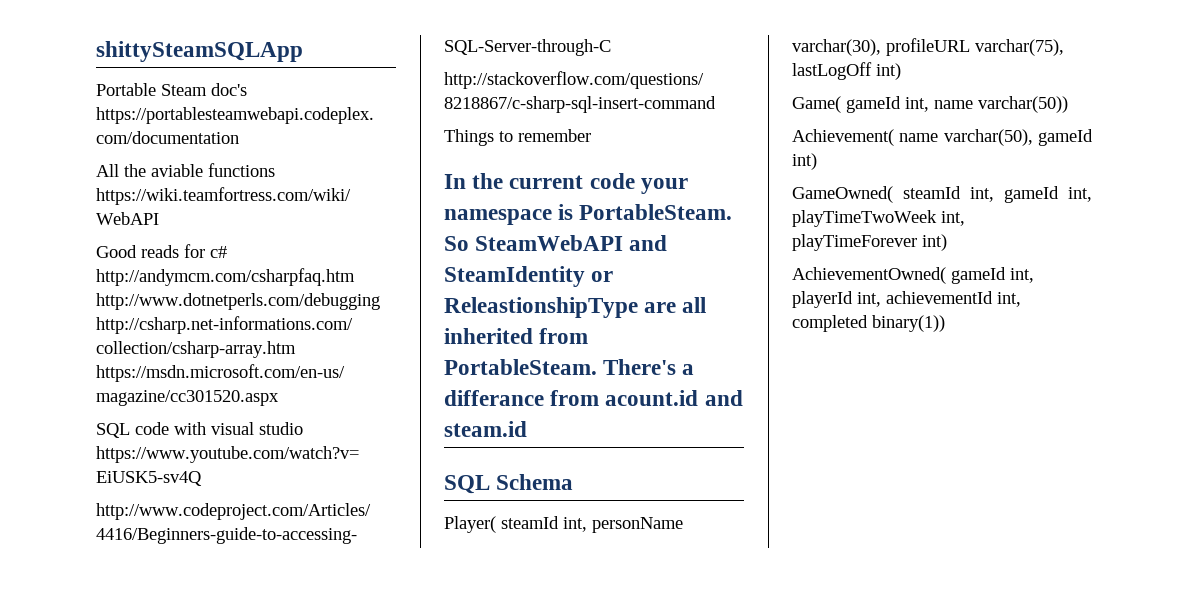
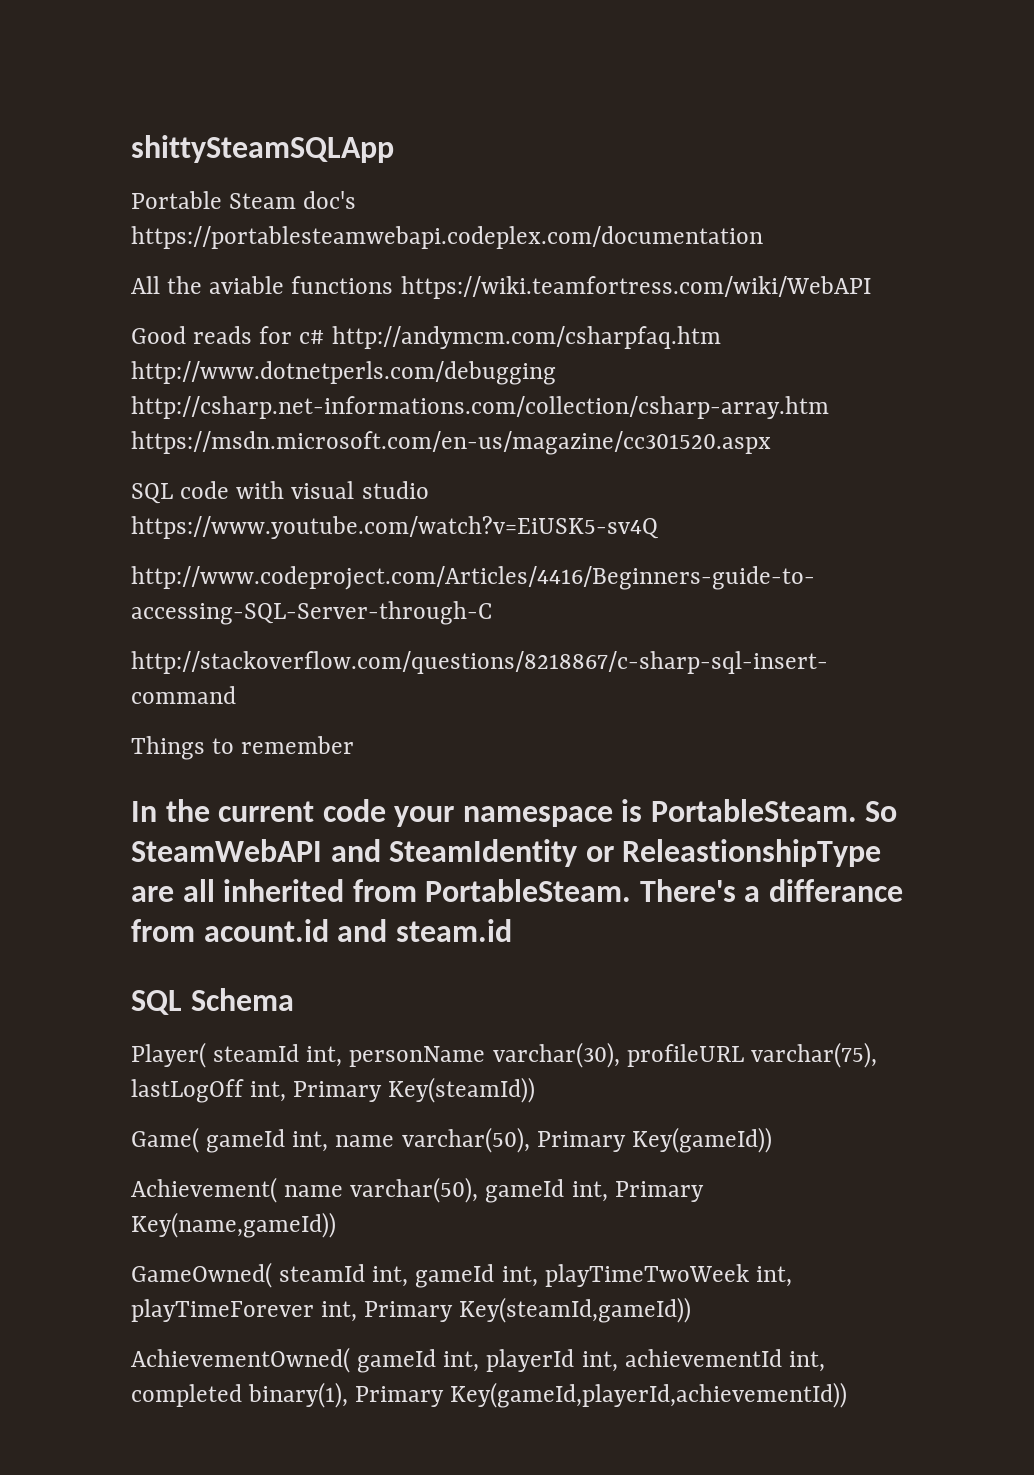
- Player( steamId int, personName varchar(30), profileURL varchar(75), lastLogOff int)
+ Player( steamId int, personName varchar(30), profileURL varchar(75), lastLogOff int, Primary Key(steamId))
- Game( gameId int, name varchar(50))
+ Game( gameId int, name varchar(50), Primary Key(gameId))
- Achievement( name varchar(50), gameId int)
+ Achievement( name varchar(50), gameId int, Primary Key(name,gameId))
- GameOwned( steamId int, gameId int, playTimeTwoWeek int, playTimeForever int)
+ GameOwned( steamId int, gameId int, playTimeTwoWeek int, playTimeForever int, Primary Key(steamId,gameId))
- AchievementOwned( gameId int, playerId int, achievementId int, completed binary(1))
+ AchievementOwned( gameId int, playerId int, achievementId int, completed binary(1), Primary Key(gameId,playerId,achievementId))

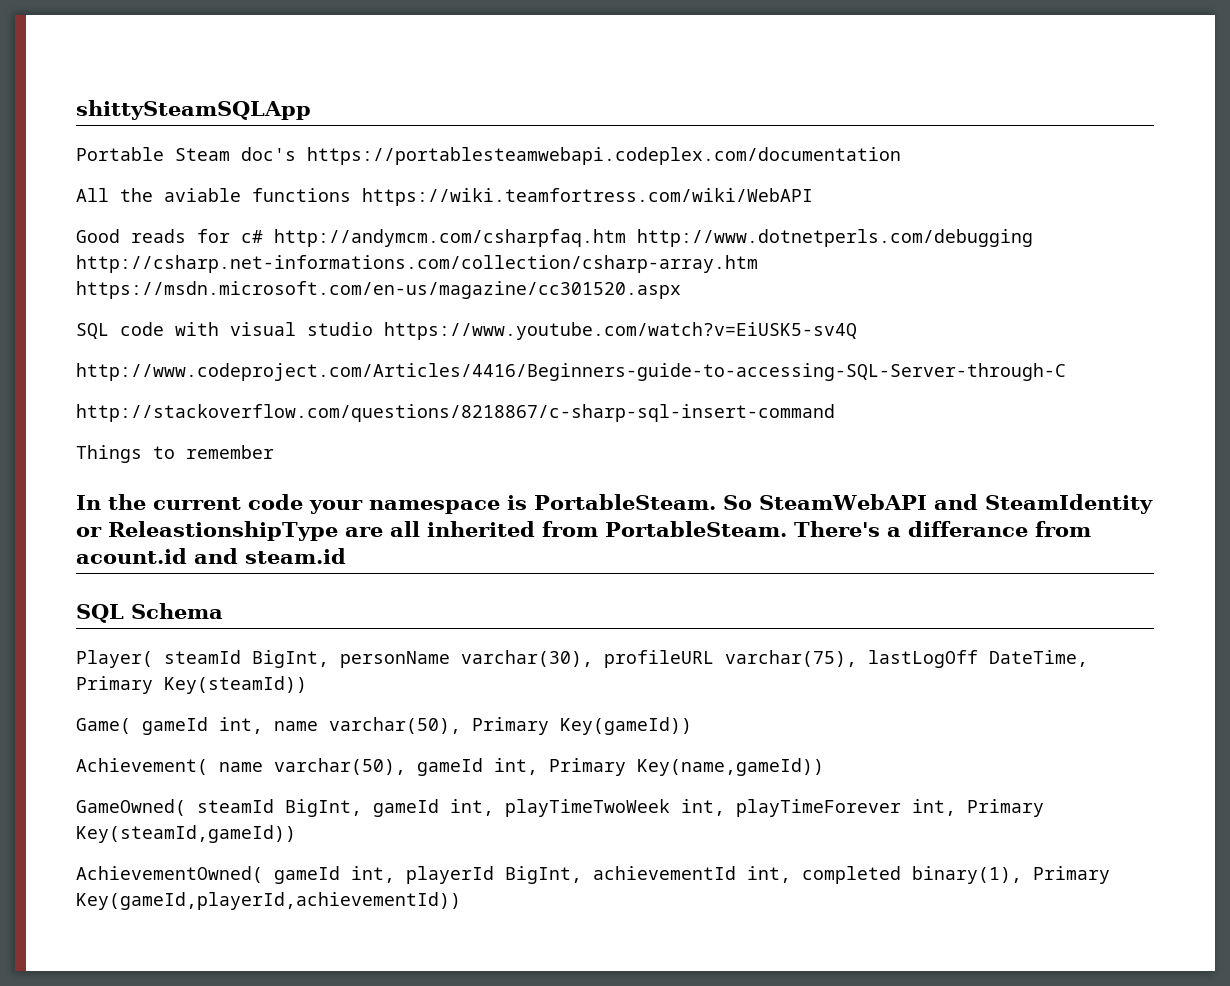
- Player( steamId int, personName varchar(30), profileURL varchar(75), lastLogOff int, Primary Key(steamId))
+ Player( steamId BigInt, personName varchar(30), profileURL varchar(75), lastLogOff DateTime, Primary Key(steamId))
- GameOwned( steamId int, gameId int, playTimeTwoWeek int, playTimeForever int, Primary Key(steamId,gameId))
+ GameOwned( steamId BigInt, gameId int, playTimeTwoWeek int, playTimeForever int, Primary Key(steamId,gameId))
- AchievementOwned( gameId int, playerId int, achievementId int, completed binary(1), Primary Key(gameId,playerId,achievementId))
+ AchievementOwned( gameId int, playerId BigInt, achievementId int, completed binary(1), Primary Key(gameId,playerId,achievementId))

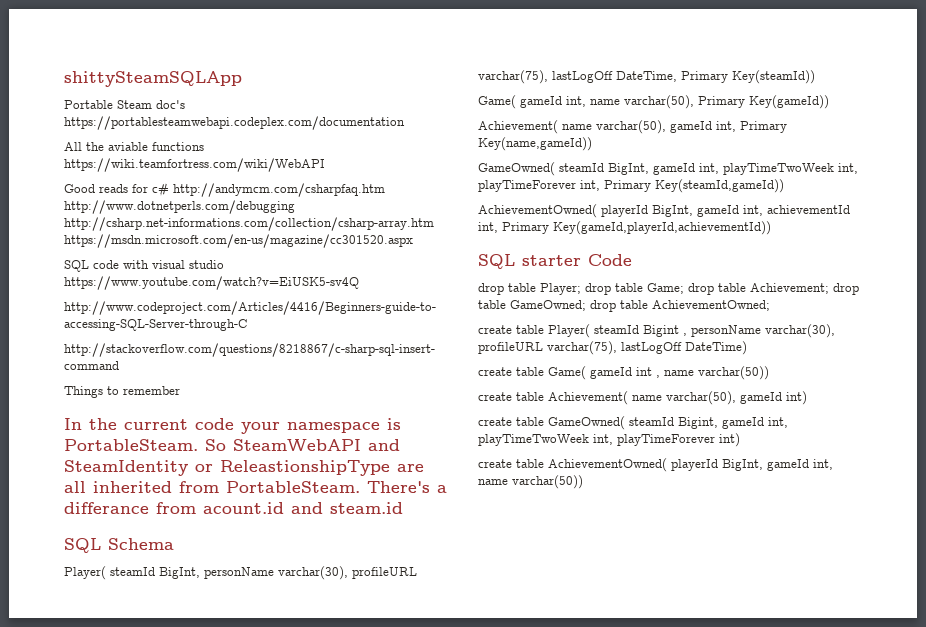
- AchievementOwned( gameId int, playerId BigInt, achievementId int, completed binary(1), Primary Key(gameId,playerId,achievementId))
+ AchievementOwned( playerId BigInt, gameId int, achievementId int, Primary Key(gameId,playerId,achievementId))
+ SQL starter Code
+ drop table Player; drop table Game; drop table Achievement; drop table GameOwned; drop table AchievementOwned;
+ create table Player( steamId Bigint , personName varchar(30), profileURL varchar(75), lastLogOff DateTime)
+ create table Game( gameId int , name varchar(50))
+ create table Achievement( name varchar(50), gameId int)
+ create table GameOwned( steamId Bigint, gameId int, playTimeTwoWeek int, playTimeForever int)
+ create table AchievementOwned( playerId BigInt, gameId int, name varchar(50))

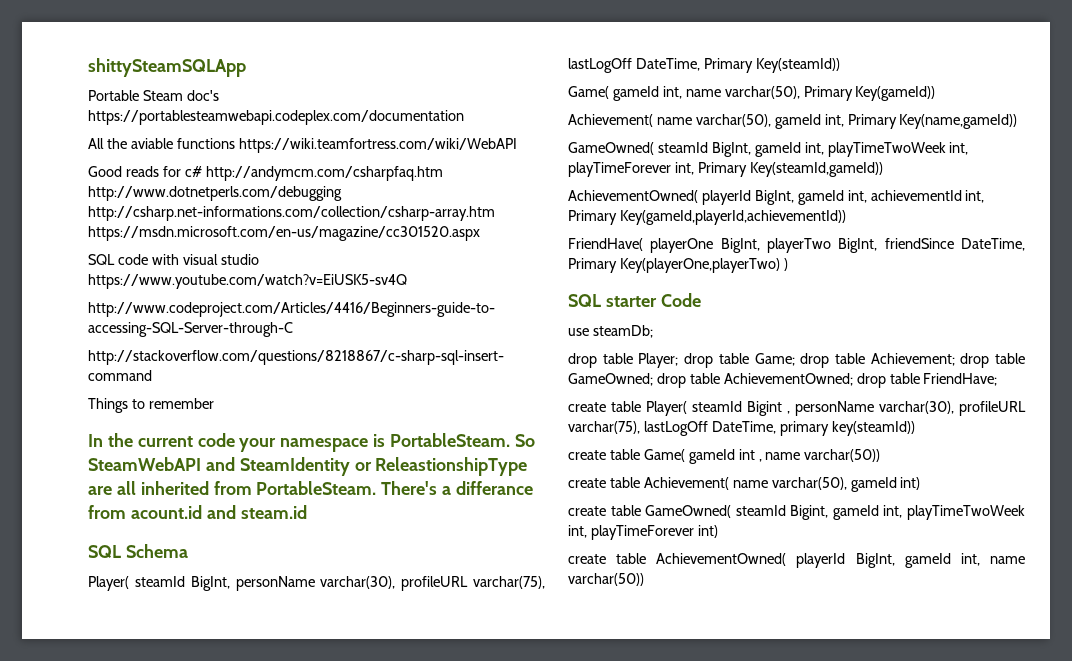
+ FriendHave( playerOne BigInt, playerTwo BigInt, friendSince DateTime, Primary Key(playerOne,playerTwo) )
+ use steamDb;
- drop table Player; drop table Game; drop table Achievement; drop table GameOwned; drop table AchievementOwned;
+ drop table Player; drop table Game; drop table Achievement; drop table GameOwned; drop table AchievementOwned; drop table FriendHave;
- create table Player( steamId Bigint , personName varchar(30), profileURL varchar(75), lastLogOff DateTime)
+ create table Player( steamId Bigint , personName varchar(30), profileURL varchar(75), lastLogOff DateTime, primary key(steamId))

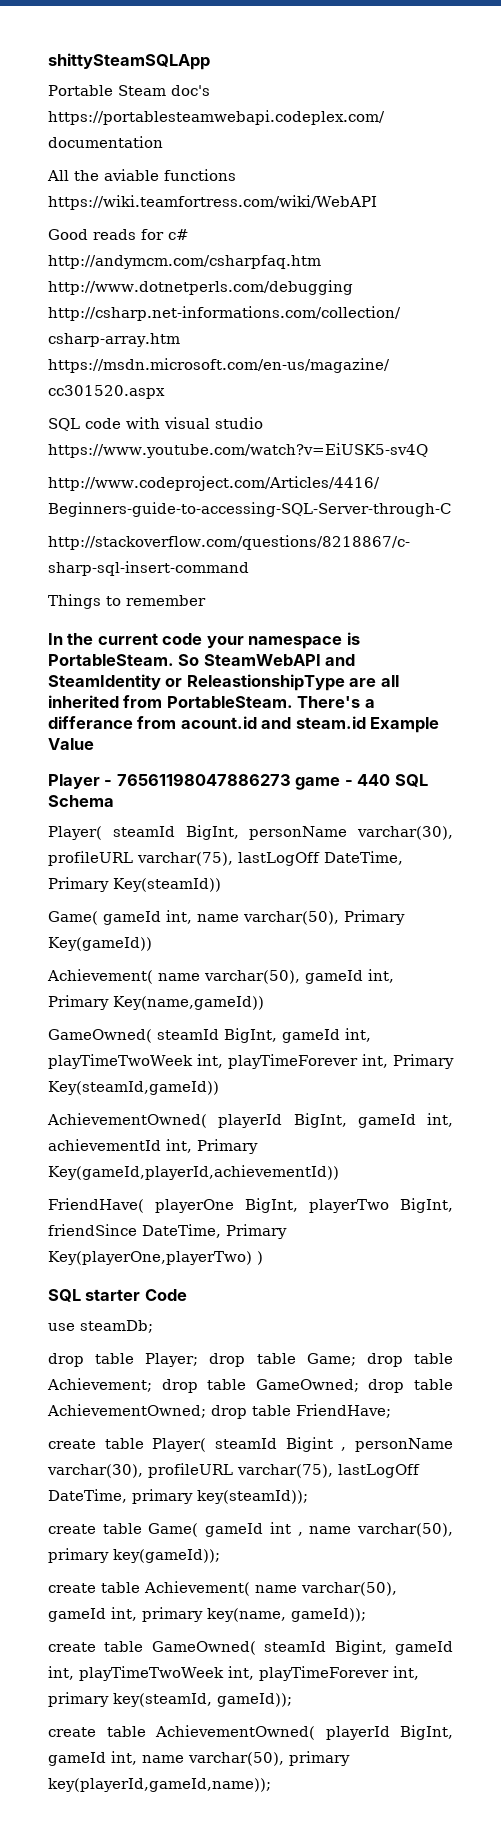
- There's a differance from acount.id and steam.id
- SQL Schema
+ There's a differance from acount.id and steam.id Example Value
+ Player - 76561198047886273 game - 440 SQL Schema
- create table Player( steamId Bigint , personName varchar(30), profileURL varchar(75), lastLogOff DateTime, primary key(steamId))
+ create table Player( steamId Bigint , personName varchar(30), profileURL varchar(75), lastLogOff DateTime, primary key(steamId));
- create table Game( gameId int , name varchar(50))
+ create table Game( gameId int , name varchar(50), primary key(gameId));
- create table Achievement( name varchar(50), gameId int)
+ create table Achievement( name varchar(50), gameId int, primary key(name, gameId));
- create table GameOwned( steamId Bigint, gameId int, playTimeTwoWeek int, playTimeForever int)
+ create table GameOwned( steamId Bigint, gameId int, playTimeTwoWeek int, playTimeForever int, primary key(steamId, gameId));
- create table AchievementOwned( playerId BigInt, gameId int, name varchar(50))
+ create table AchievementOwned( playerId BigInt, gameId int, name varchar(50), primary key(playerId,gameId,name));

